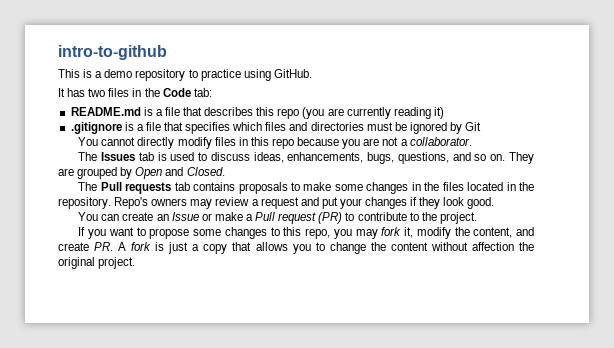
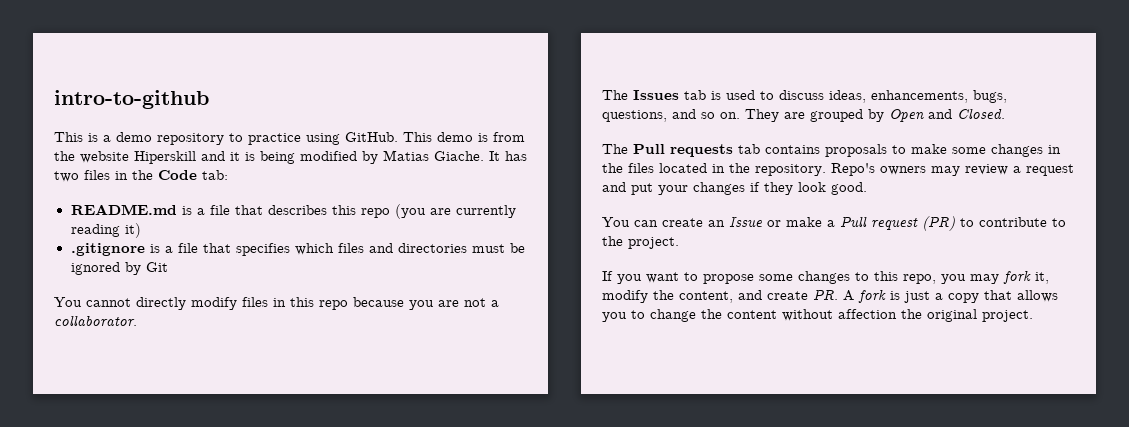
- This is a demo repository to practice using GitHub.
- It has two files in the Code tab:
+ This is a demo repository to practice using GitHub. This demo is from the website Hiperskill and it is being modified by Matias Giache. It has two files in the Code tab:

